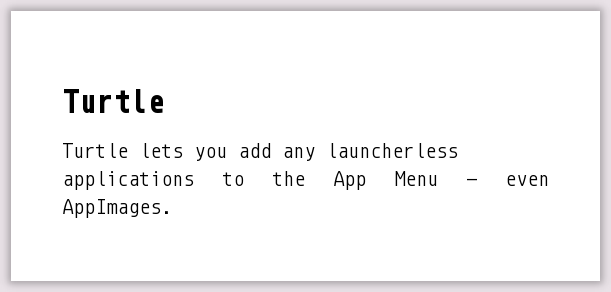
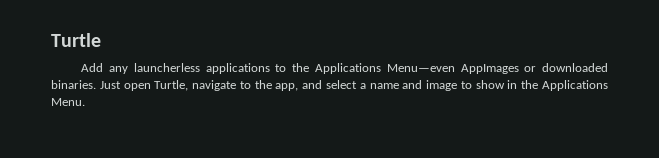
- Turtle lets you add any launcherless applications to the App Menu - even AppImages.
+ Add any launcherless applications to the Applications Menu—even AppImages or downloaded binaries. Just open Turtle, navigate to the app, and select a name and image to show in the Applications Menu.

